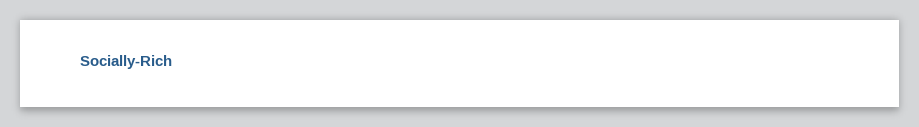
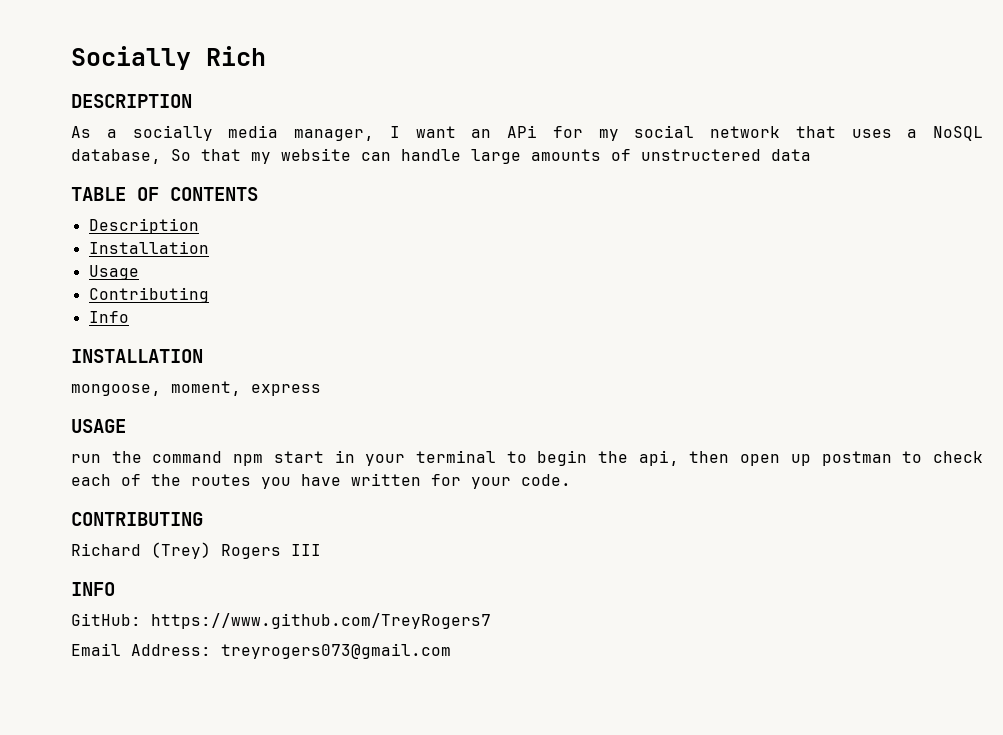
- Socially-Rich
+ Socially Rich
+ DESCRIPTION
+ As a socially media manager, I want an APi for my social network that uses a NoSQL database, So that my website can handle large amounts of unstructered data
+ TABLE OF CONTENTS
+ Description
+ Installation
+ Usage
+ Contributing
+ Info
+ INSTALLATION
+ mongoose, moment, express
+ USAGE
+ run the command npm start in your terminal to begin the api, then open up postman to check each of the routes you have written for your code.
+ CONTRIBUTING
+ Richard (Trey) Rogers III
+ INFO
+ GitHub: https://www.github.com/TreyRogers7
+ Email Address: treyrogers073@gmail.com

